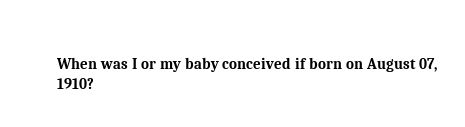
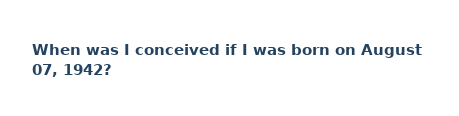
- When was I or my baby conceived if born on August 07, 1910?
+ When was I conceived if I was born on August 07, 1942?

